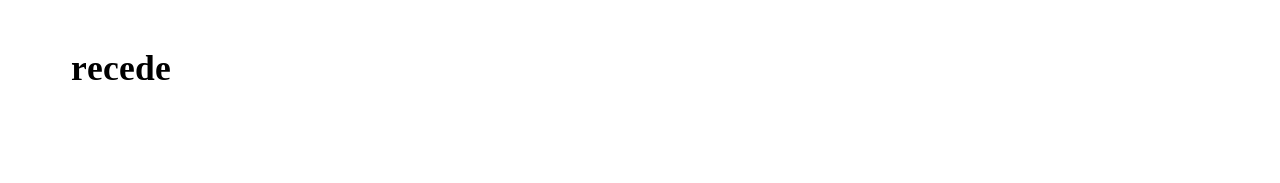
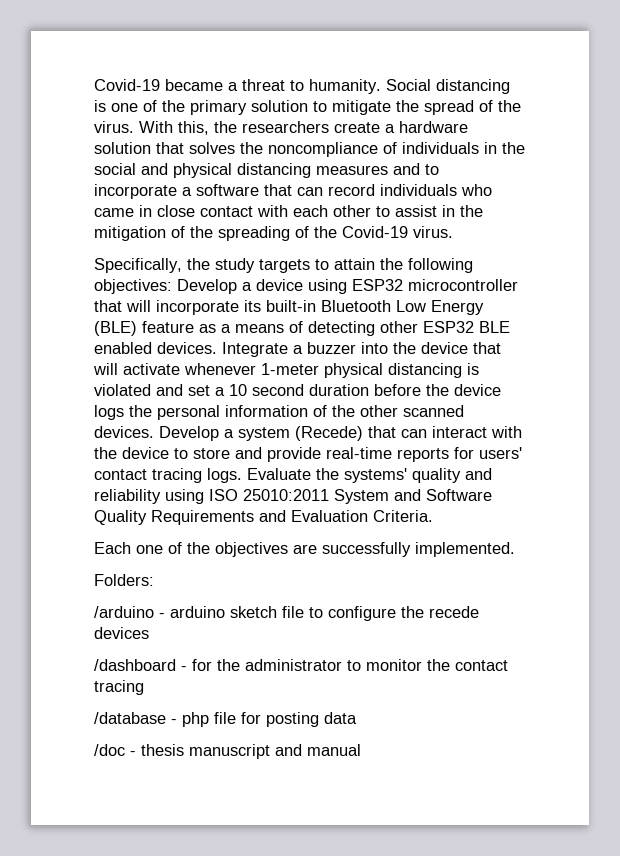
- recede
+ Covid-19 became a threat to humanity. Social distancing is one of the primary solution to mitigate the spread of the virus. With this, the researchers create a hardware solution that solves the noncompliance of individuals in the social and physical distancing measures and to incorporate a software that can record individuals who came in close contact with each other to assist in the mitigation of the spreading of the Covid-19 virus.
+ Specifically, the study targets to attain the following objectives: Develop a device using ESP32 microcontroller that will incorporate its built-in Bluetooth Low Energy (BLE) feature as a means of detecting other ESP32 BLE enabled devices. Integrate a buzzer into the device that will activate whenever 1-meter physical distancing is violated and set a 10 second duration before the device logs the personal information of the other scanned devices. Develop a system (Recede) that can interact with the device to store and provide real-time reports for users' contact tracing logs. Evaluate the systems' quality and reliability using ISO 25010:2011 System and Software Quality Requirements and Evaluation Criteria.
+ Each one of the objectives are successfully implemented.
+ Folders:
+ /arduino - arduino sketch file to configure the recede devices
+ /dashboard - for the administrator to monitor the contact tracing
+ /database - php file for posting data
+ /doc - thesis manuscript and manual

